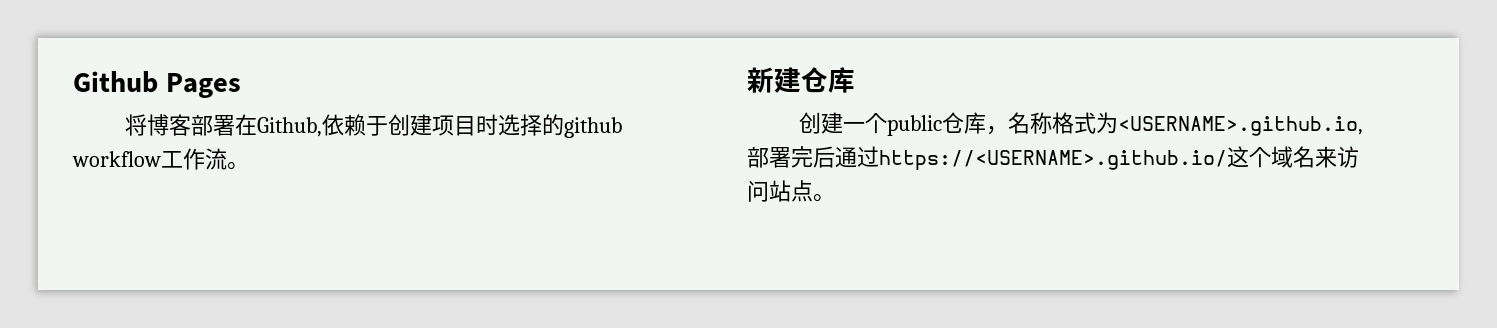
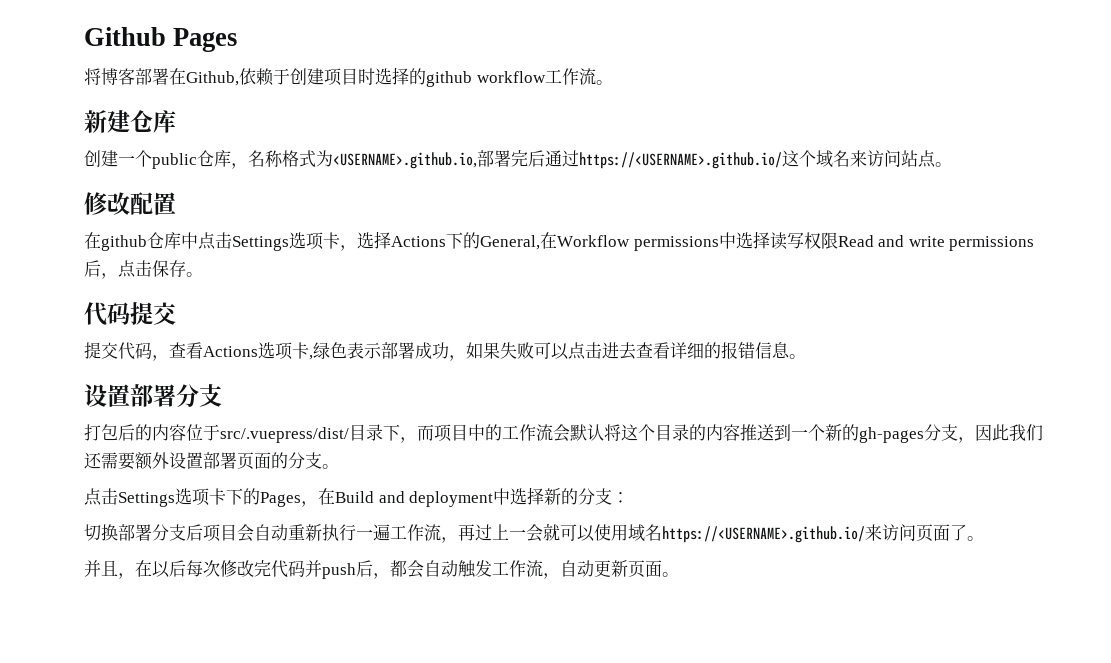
+ 修改配置
+ 在github仓库中点击Settings选项卡，选择Actions下的General,在Workflow permissions中选择读写权限Read and write permissions后，点击保存。
+ 代码提交
+ 提交代码，查看Actions选项卡,绿色表示部署成功，如果失败可以点击进去查看详细的报错信息。
+ 设置部署分支
+ 打包后的内容位于src/.vuepress/dist/目录下，而项目中的工作流会默认将这个目录的内容推送到一个新的gh-pages分支，因此我们还需要额外设置部署页面的分支。
+ 点击Settings选项卡下的Pages，在Build and deployment中选择新的分支：
+ 切换部署分支后项目会自动重新执行一遍工作流，再过上一会就可以使用域名https://<USERNAME>.github.io/来访问页面了。
+ 并且，在以后每次修改完代码并push后，都会自动触发工作流，自动更新页面。

